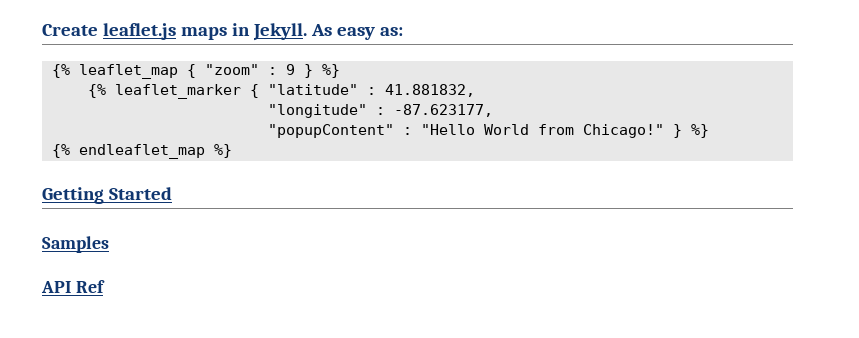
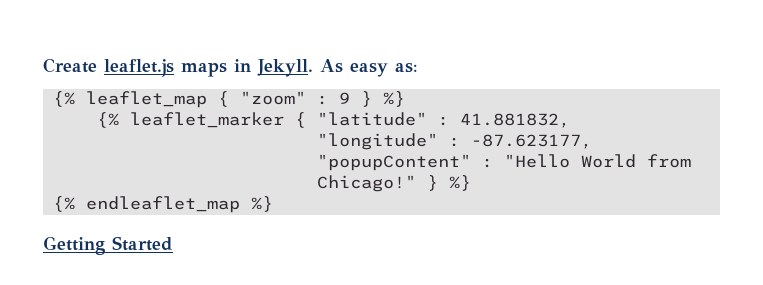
- Samples
- API Ref

